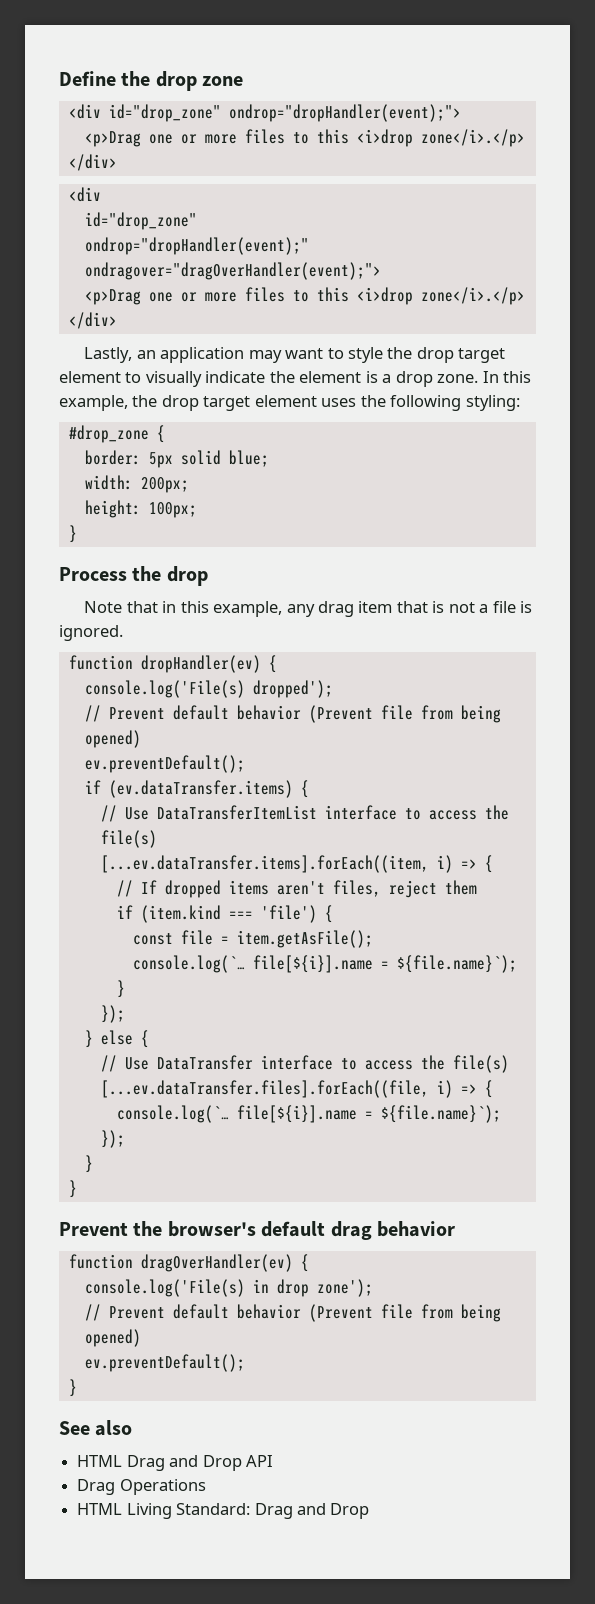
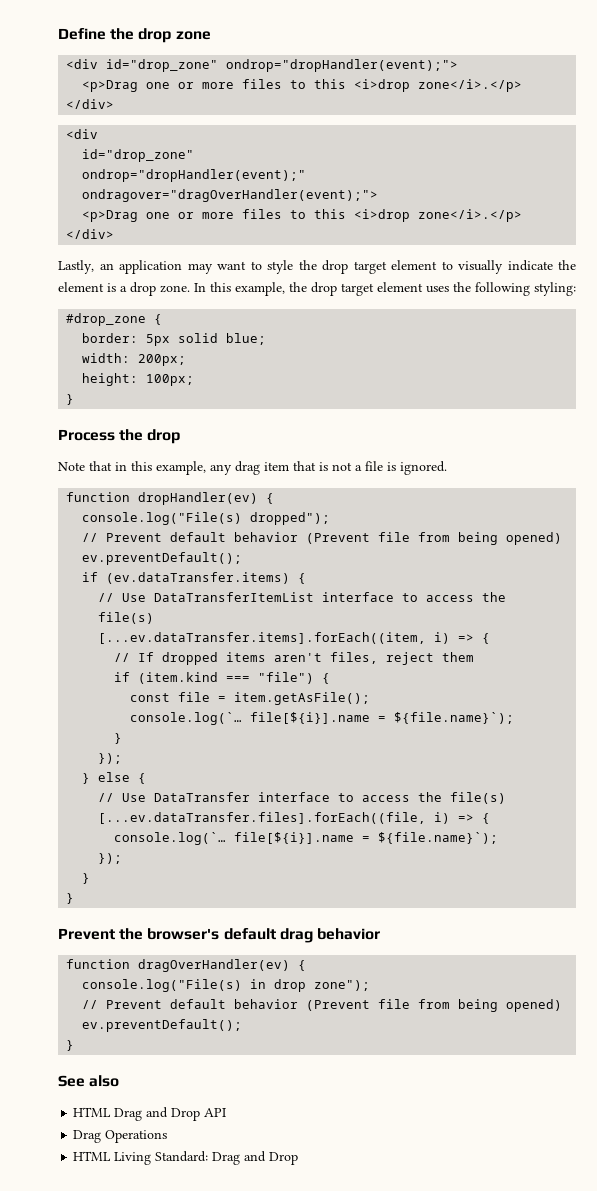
- console.log('File(s) dropped');
+ console.log("File(s) dropped");
- if (item.kind === 'file') {
+ if (item.kind === "file") {
- console.log('File(s) in drop zone');
+ console.log("File(s) in drop zone");

